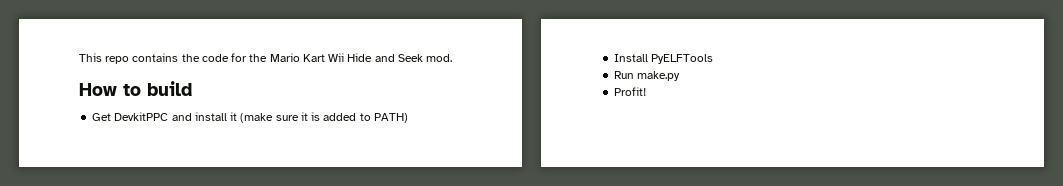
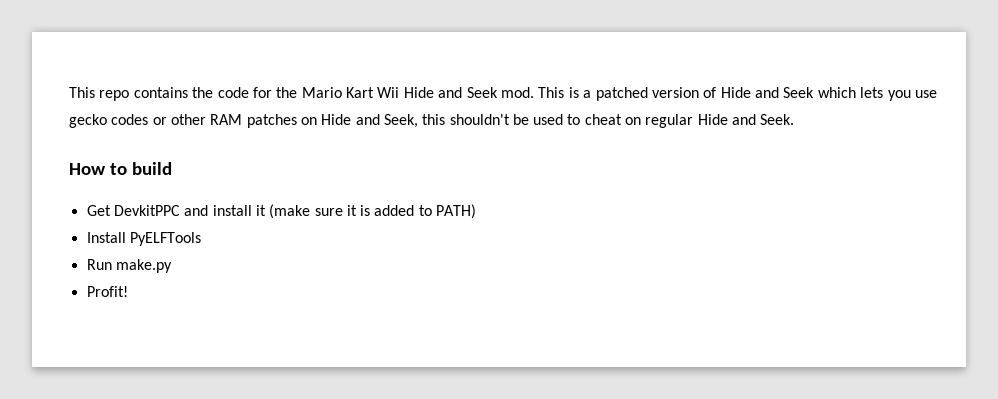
+ This is a patched version of Hide and Seek which lets you use gecko codes or other RAM patches on Hide and Seek, this shouldn't be used to cheat on regular Hide and Seek.

